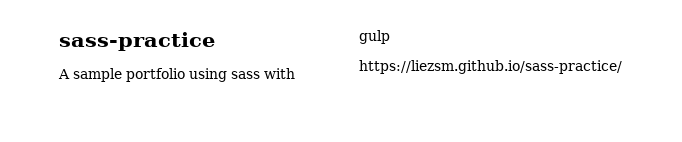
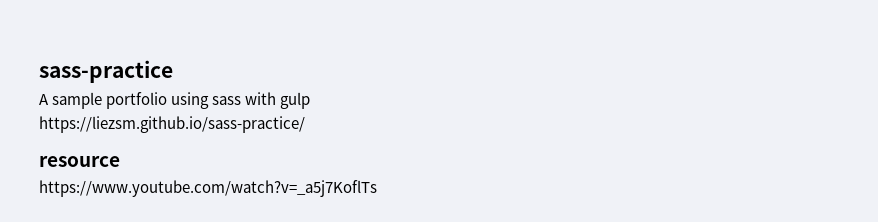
+ resource
+ https://www.youtube.com/watch?v=_a5j7KoflTs

